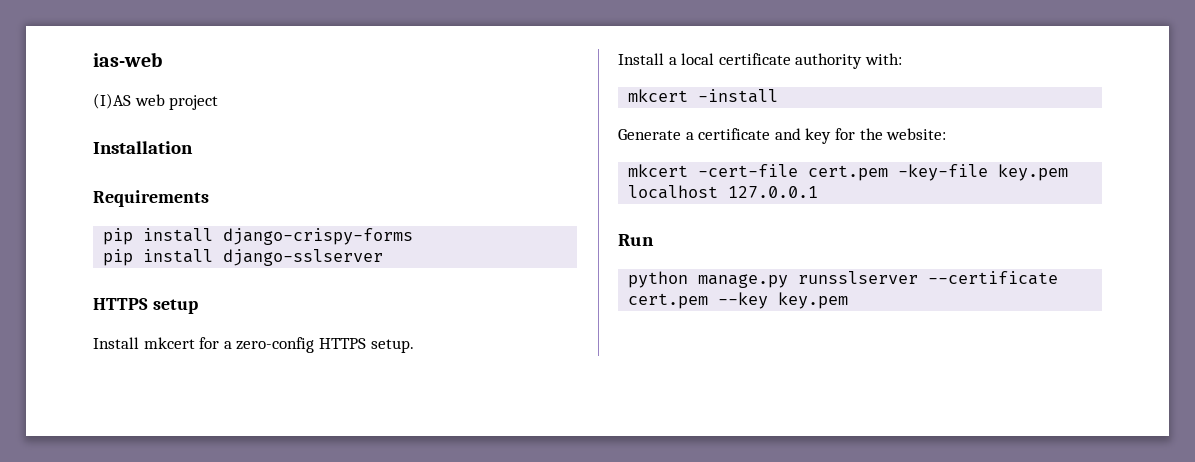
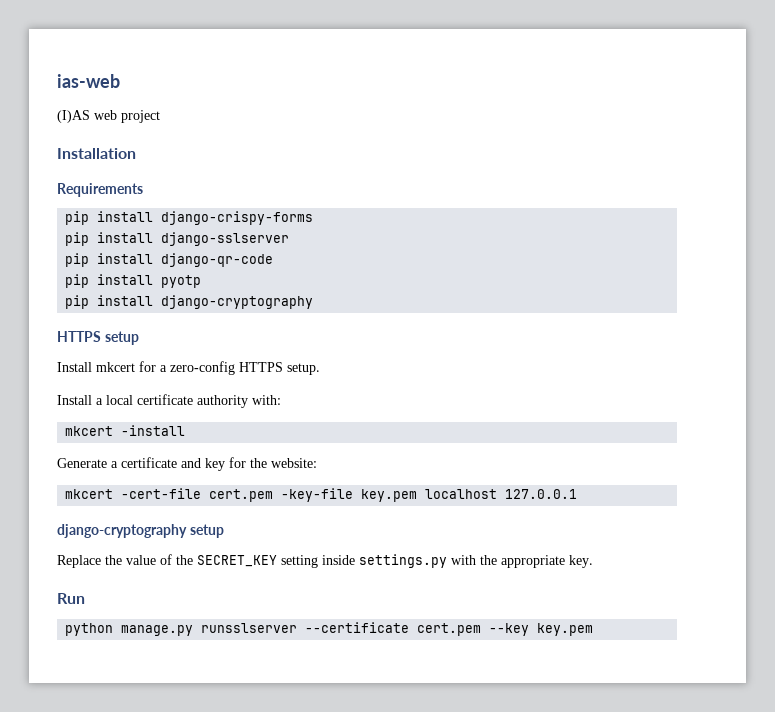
+ pip install django-qr-code
+ pip install pyotp
+ pip install django-cryptography
+ django-cryptography setup
+ Replace the value of the SECRET_KEY setting inside settings.py with the appropriate key.

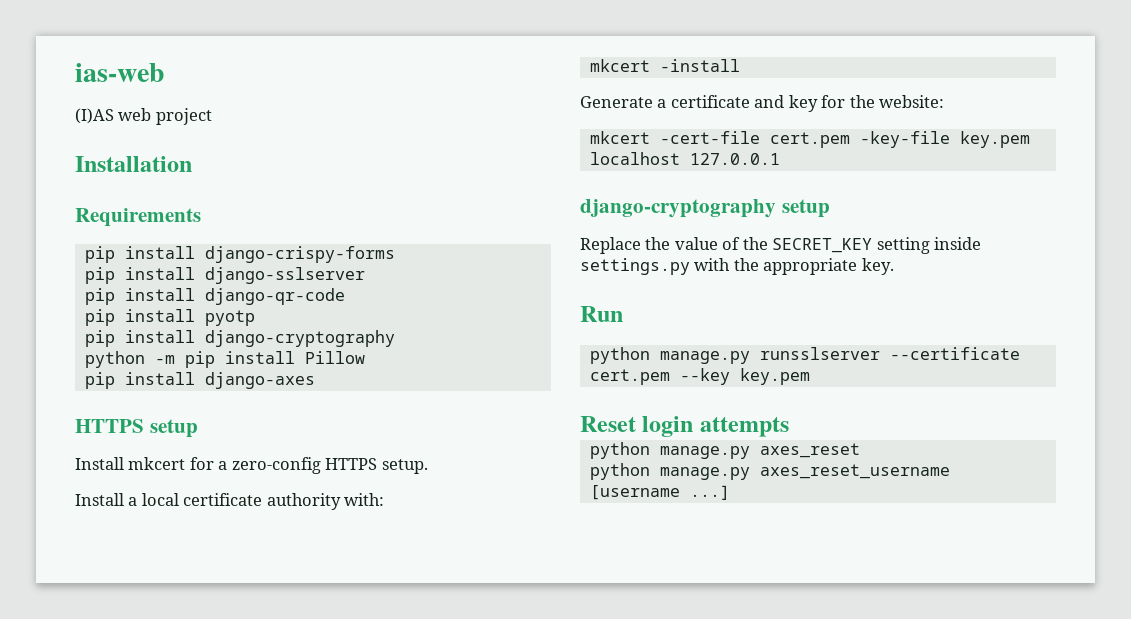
+ python -m pip install Pillow
+ pip install django-axes
+ Reset login attempts
+ python manage.py axes_reset
+ python manage.py axes_reset_username [username ...]

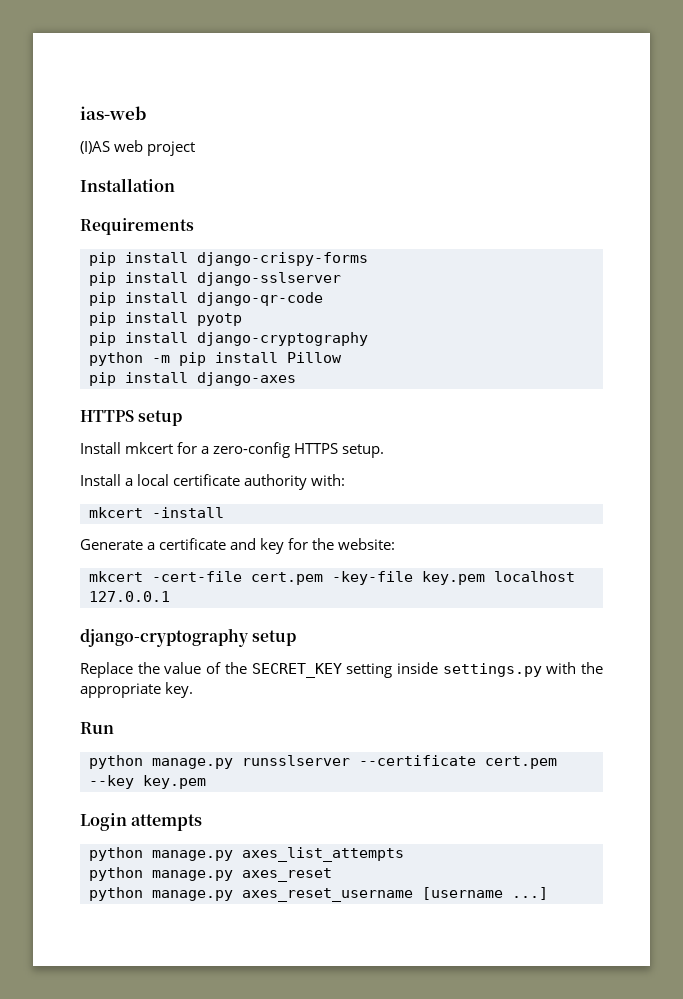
- Reset login attempts
+ Login attempts
+ python manage.py axes_list_attempts

